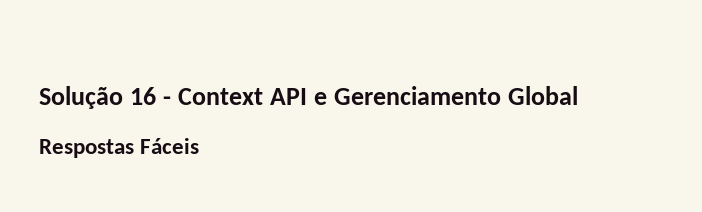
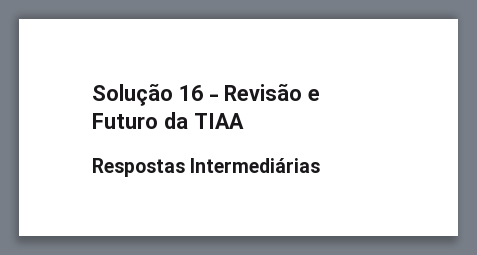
- Solução 16 - Context API e Gerenciamento Global
+ Solução 16 - Revisão e Futuro da TIAA
- Respostas Fáceis
+ Respostas Intermediárias

